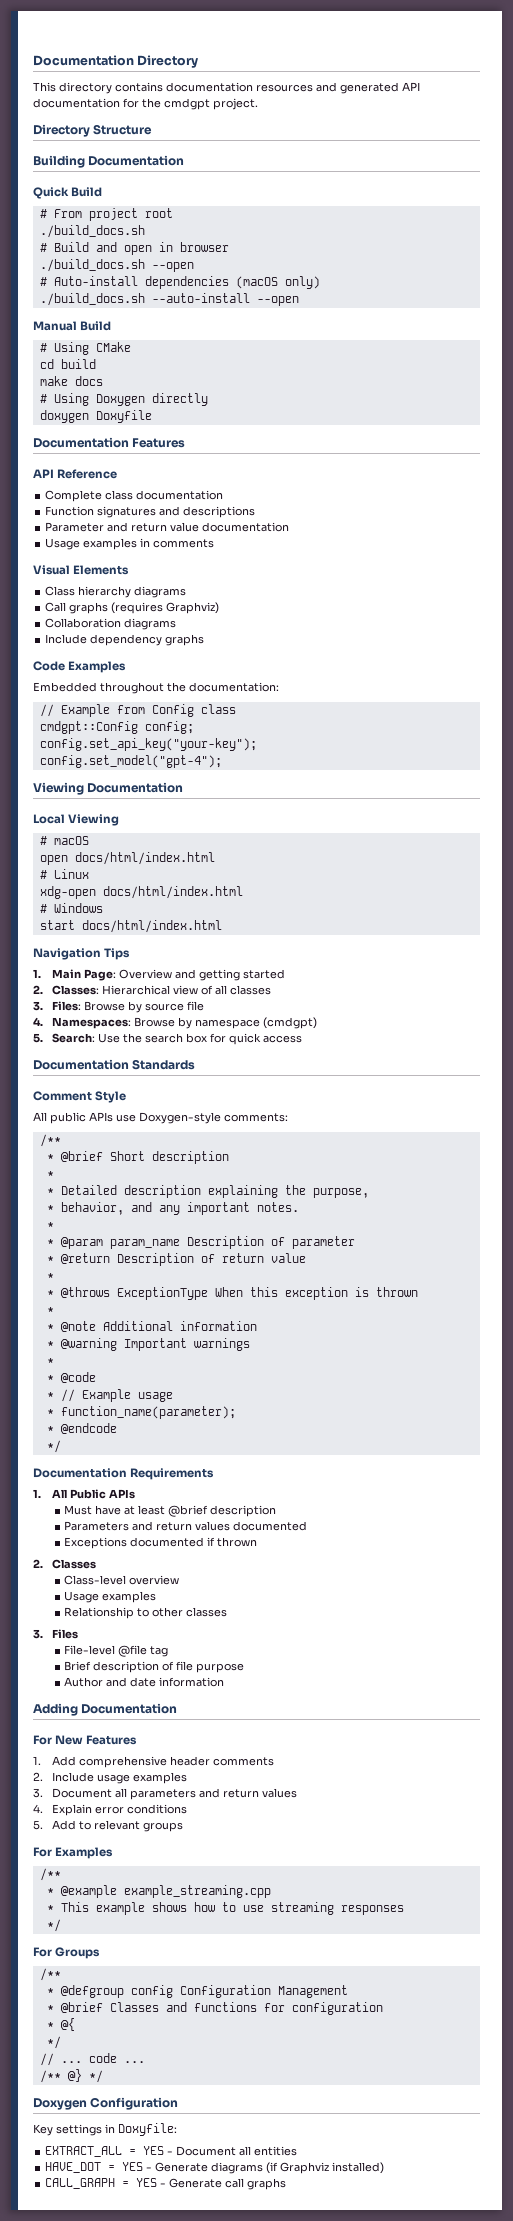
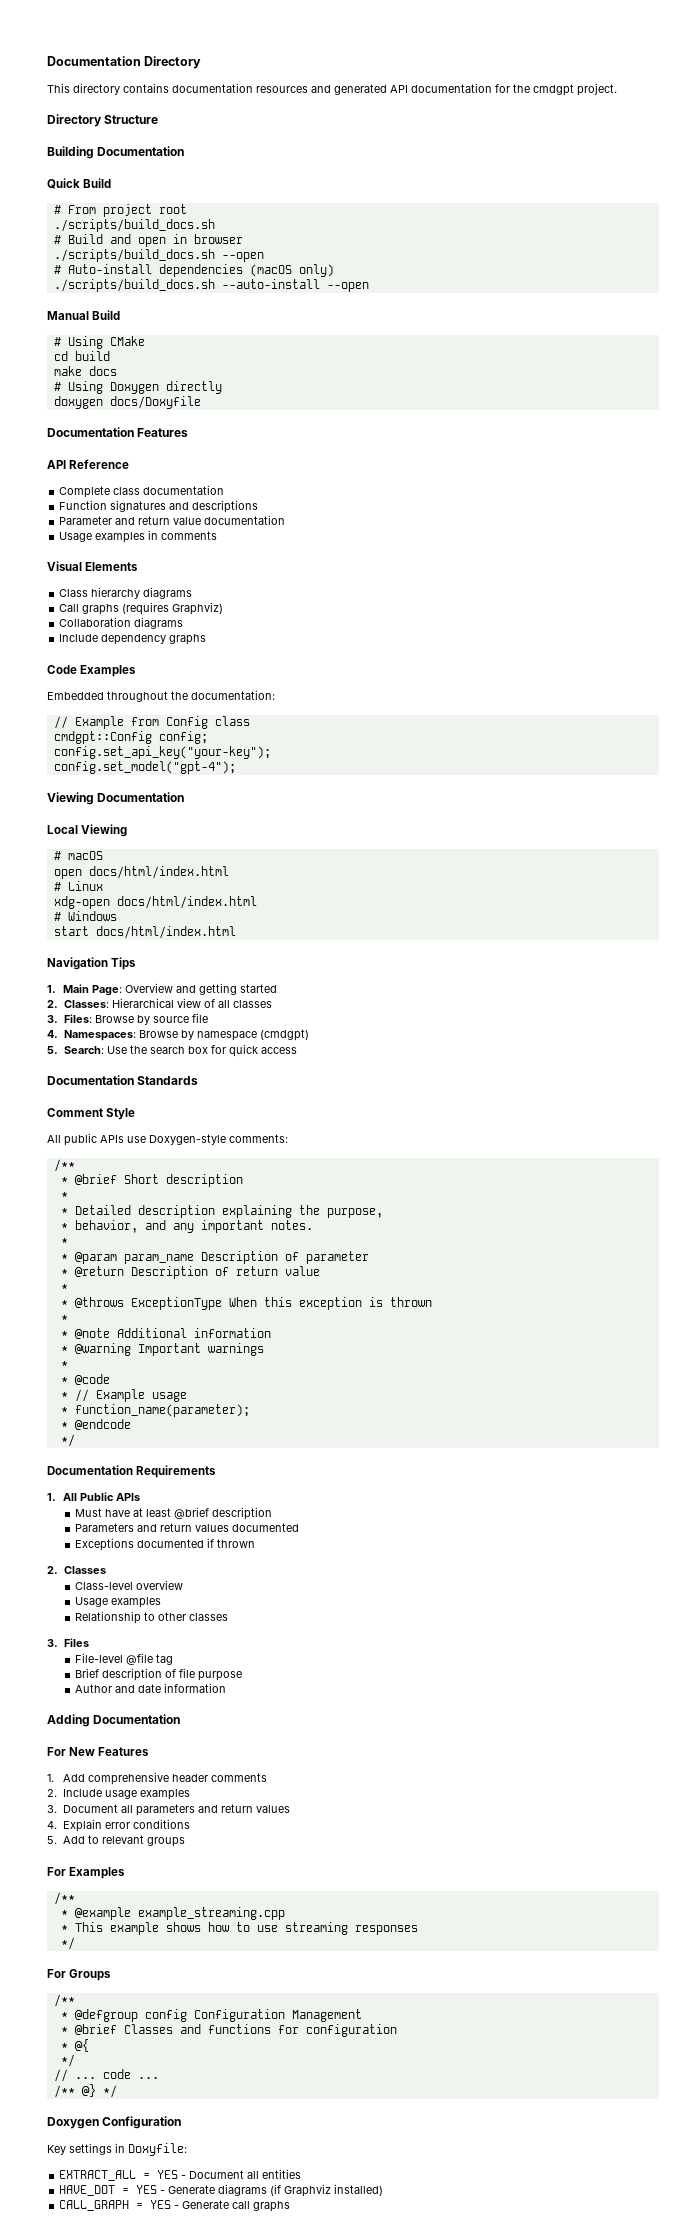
  # From project root
- ./build_docs.sh
+ ./scripts/build_docs.sh
- ./build_docs.sh --open
+ ./scripts/build_docs.sh --open
- ./build_docs.sh --auto-install --open
+ ./scripts/build_docs.sh --auto-install --open
- doxygen Doxyfile
+ doxygen docs/Doxyfile

